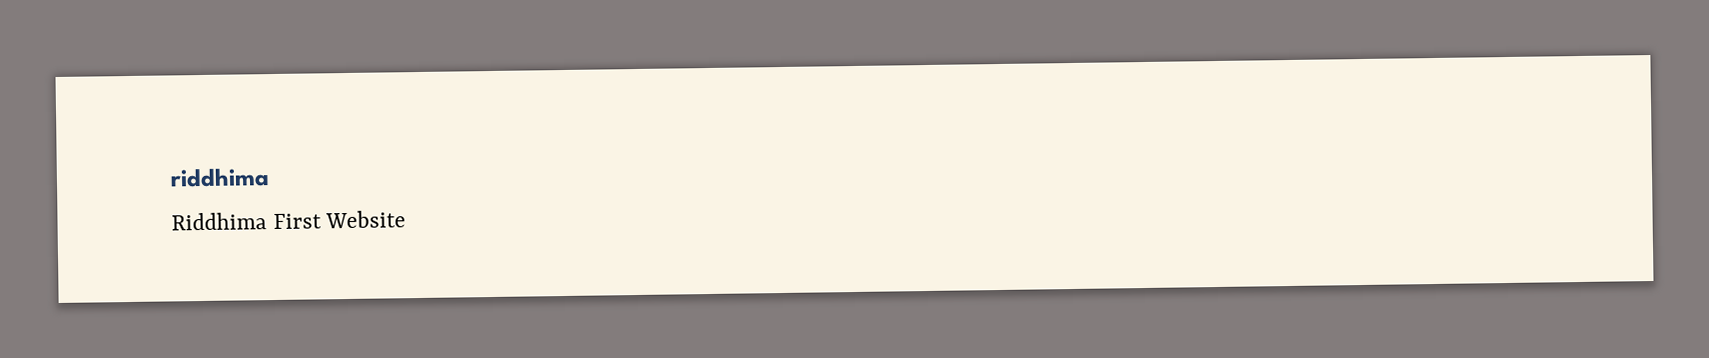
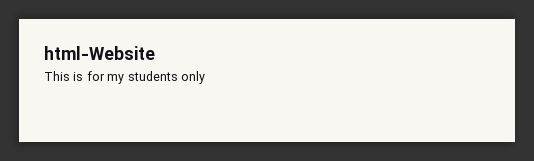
- riddhima
- Riddhima First Website
+ html-Website
+ This is for my students only

